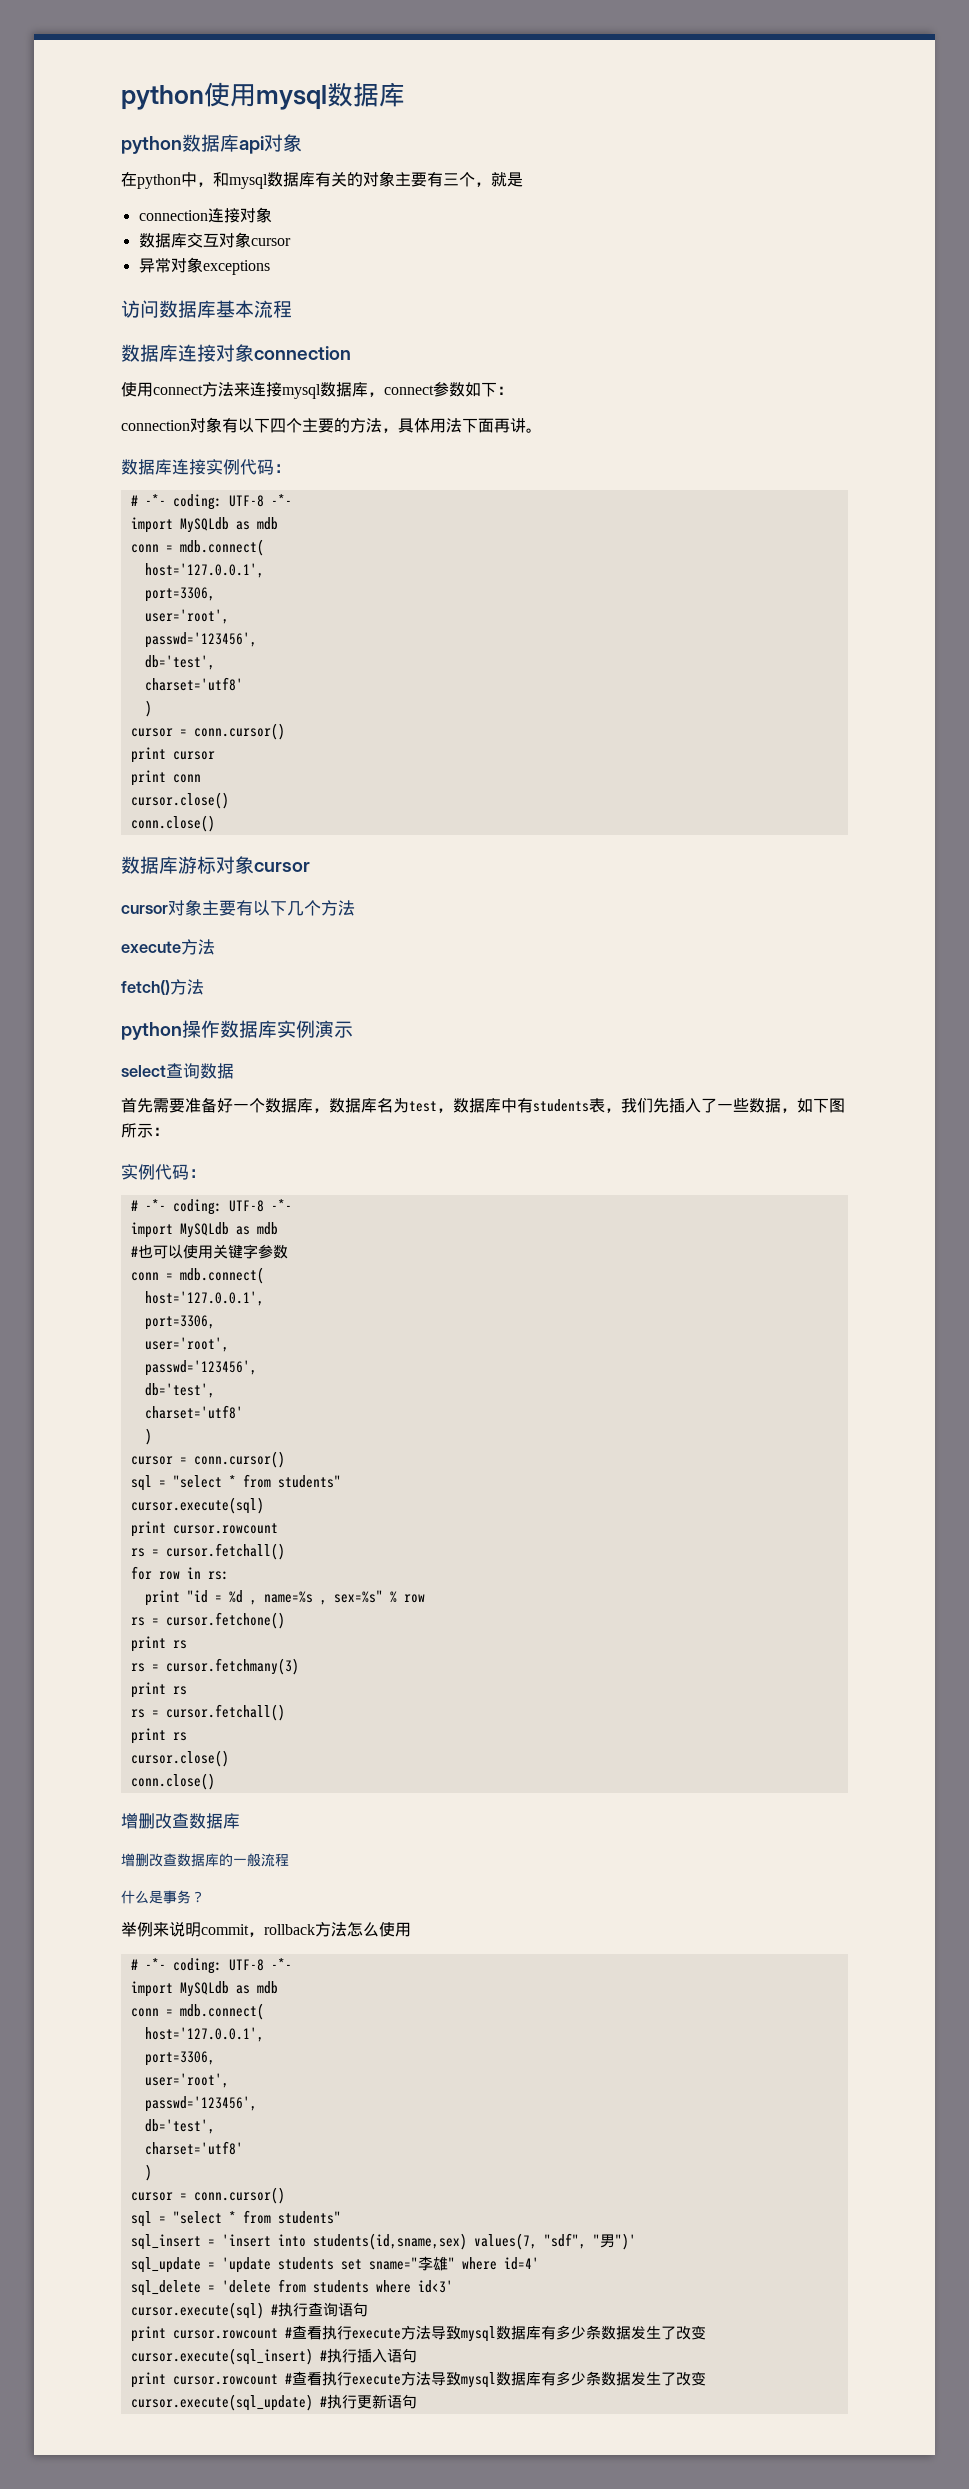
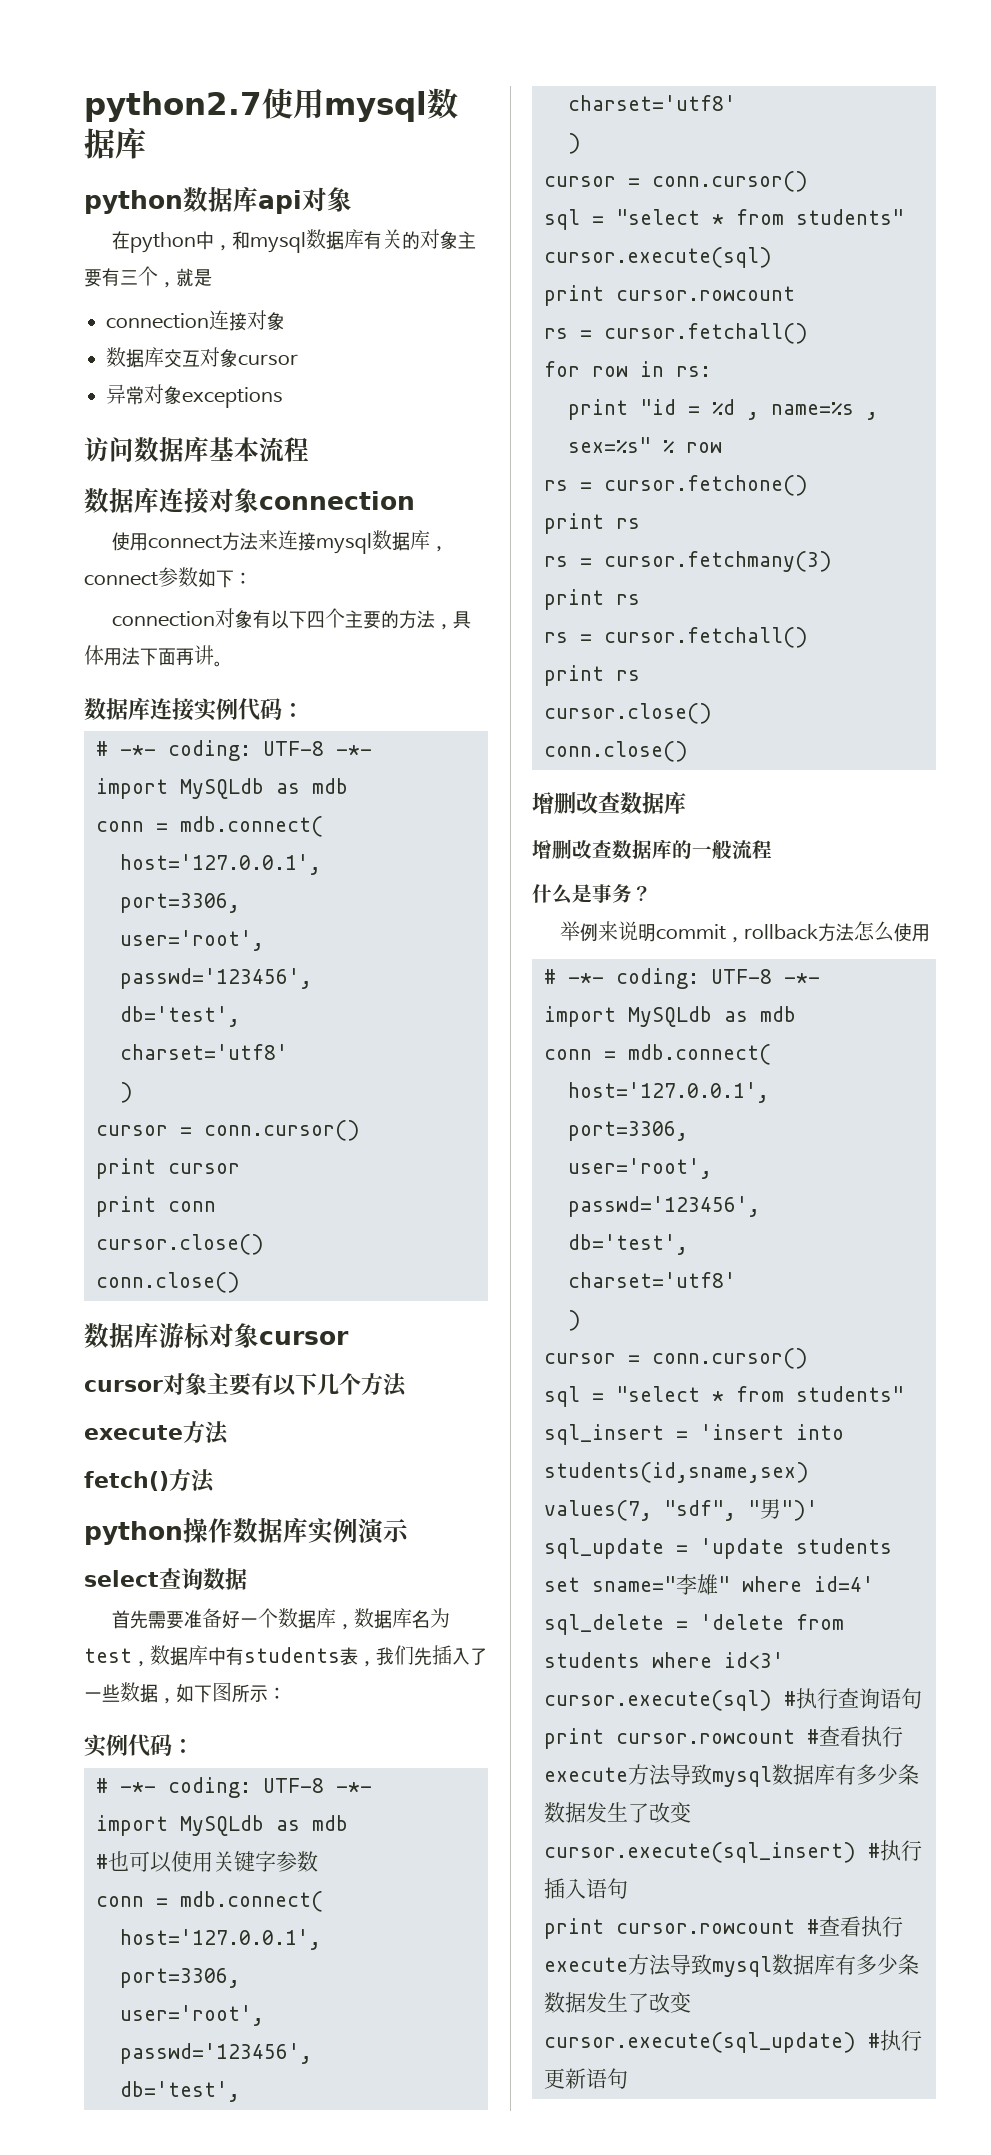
- python使用mysql数据库
+ python2.7使用mysql数据库

